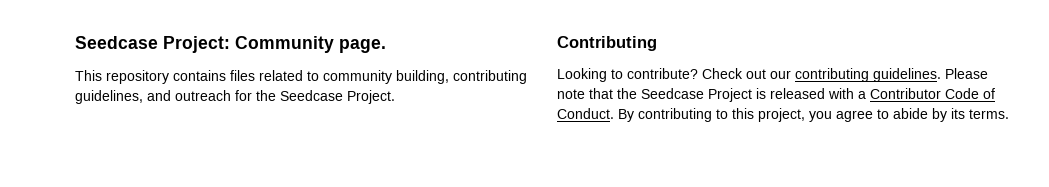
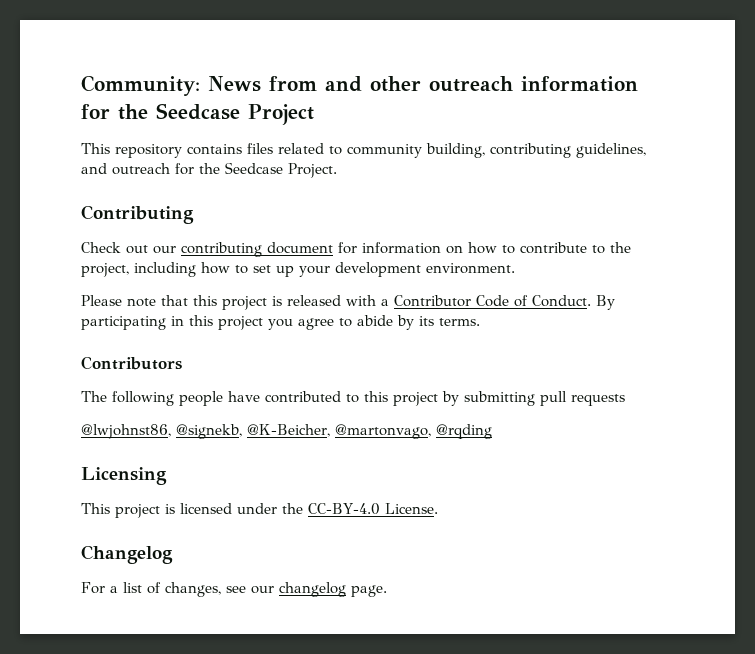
- Seedcase Project: Community page.
+ Community: News from and other outreach information for the Seedcase Project
- Looking to contribute? Check out our contributing guidelines. Please note that the Seedcase Project is released with a Contributor Code of Conduct.
+ Check out our contributing document for information on how to contribute to the project, including how to set up your development environment.
+ Please note that this project is released with a Contributor Code of Conduct.
- By contributing to this project, you agree to abide by its terms.
+ By participating in this project you agree to abide by its terms.
+ Contributors
+ The following people have contributed to this project by submitting pull requests
+ @lwjohnst86, @signekb, @K-Beicher, @martonvago, @rqding
+ Licensing
+ This project is licensed under the CC-BY-4.0 License.
+ Changelog
+ For a list of changes, see our changelog page.

